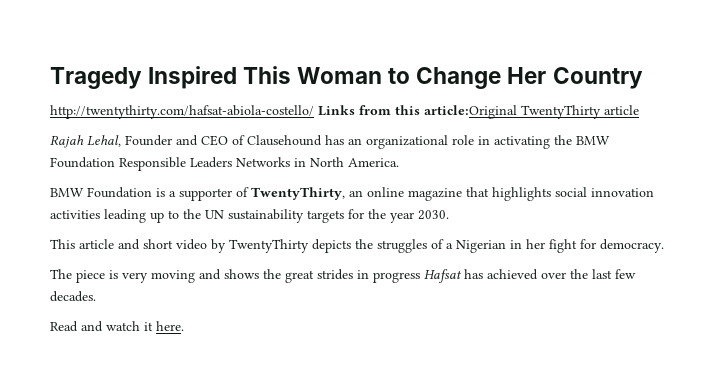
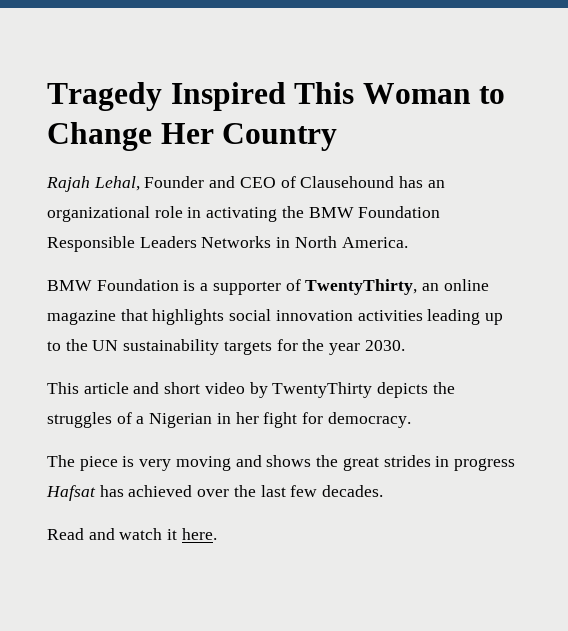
- http://twentythirty.com/hafsat-abiola-costello/ Links from this article:Original TwentyThirty article

